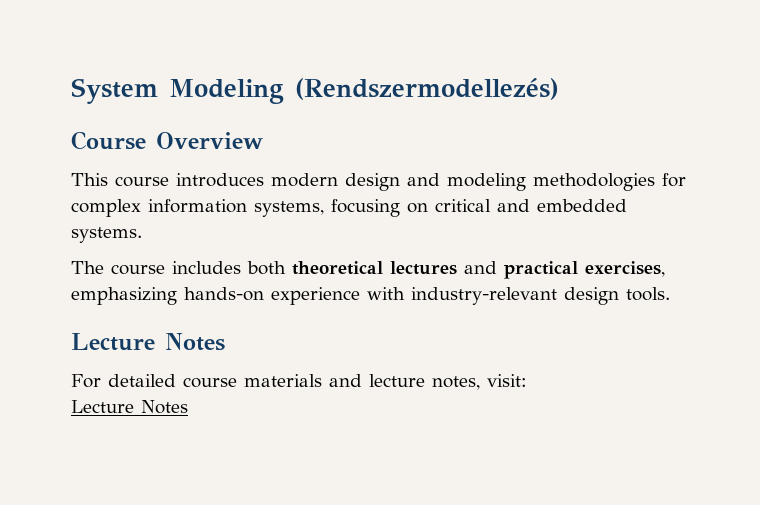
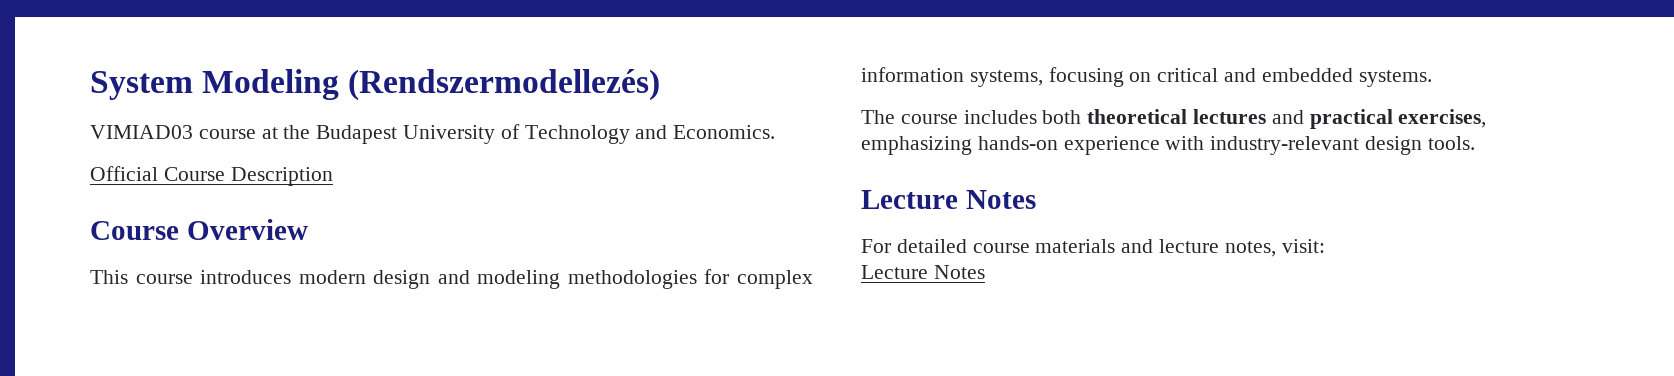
+ VIMIAD03 course at the Budapest University of Technology and Economics.
+ Official Course Description

